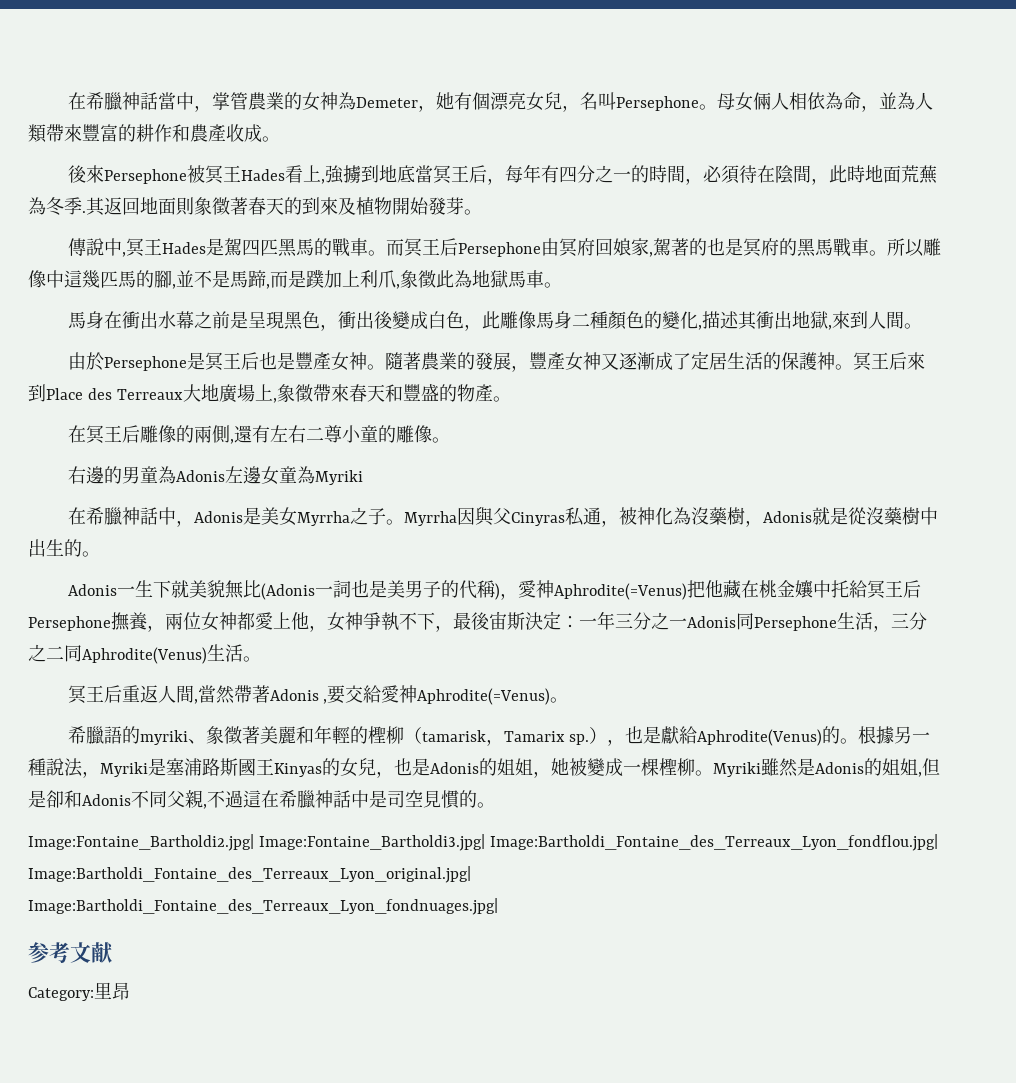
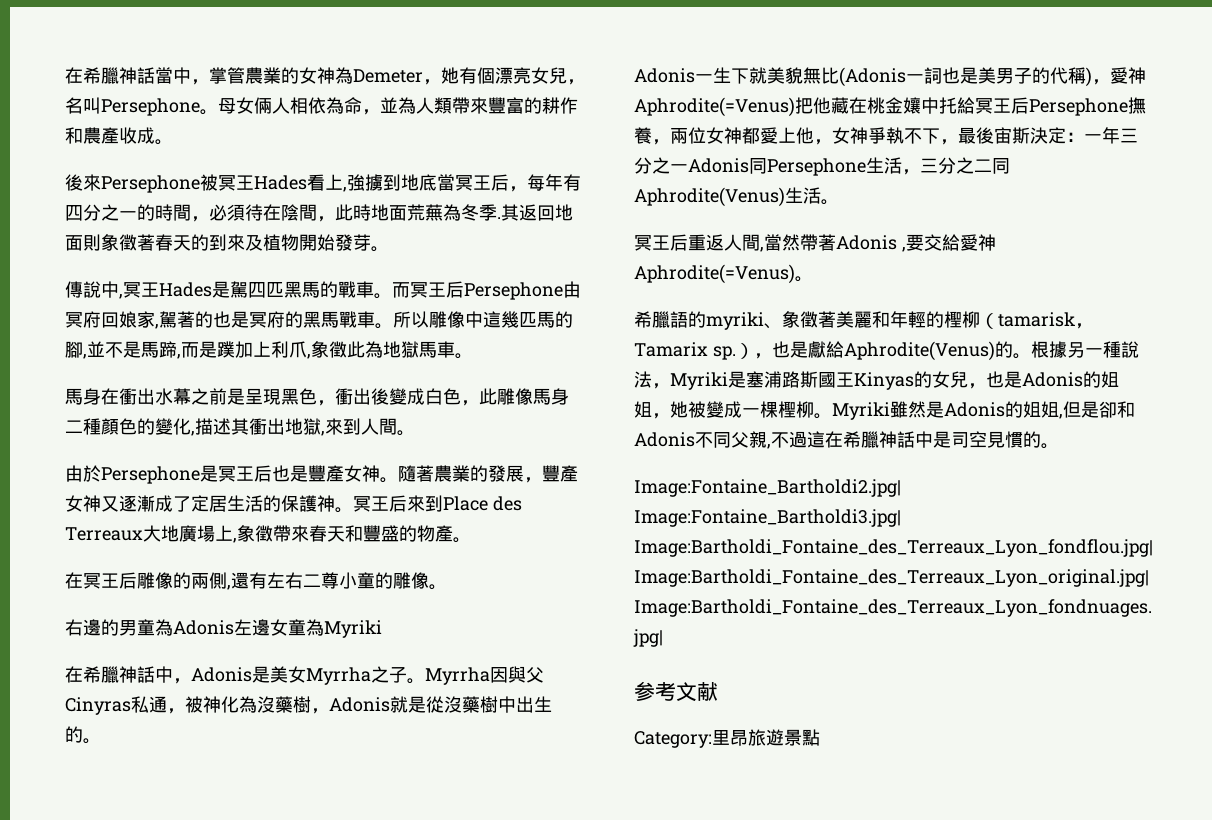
- Category:里昂
+ Category:里昂旅遊景點

